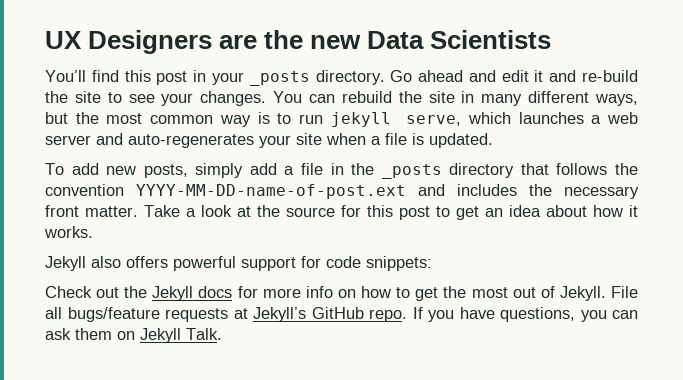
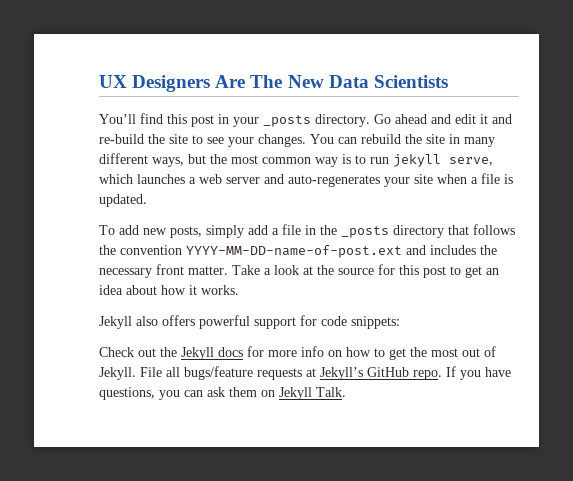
- UX Designers are the new Data Scientists
+ UX Designers Are The New Data Scientists

